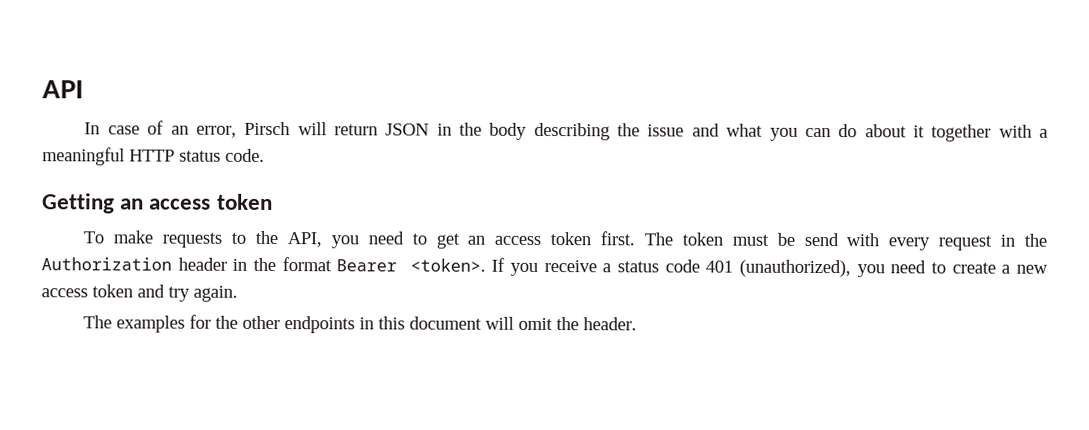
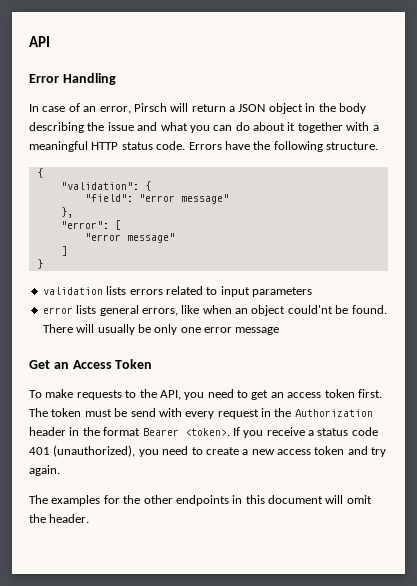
+ Error Handling
- In case of an error, Pirsch will return JSON in the body describing the issue and what you can do about it together with a meaningful HTTP status code.
- Getting an access token
+ In case of an error, Pirsch will return a JSON object in the body describing the issue and what you can do about it together with a meaningful HTTP status code. Errors have the following structure.
+ {
+ "validation": {
+ "field": "error message"
+ },
+ "error": [
+ "error message"
+ ]
+ }
+ validation lists errors related to input parameters
+ error lists general errors, like when an object could'nt be found. There will usually be only one error message
+ Get an Access Token

